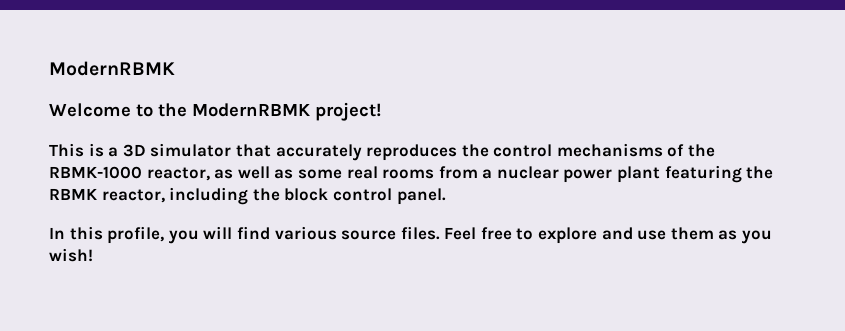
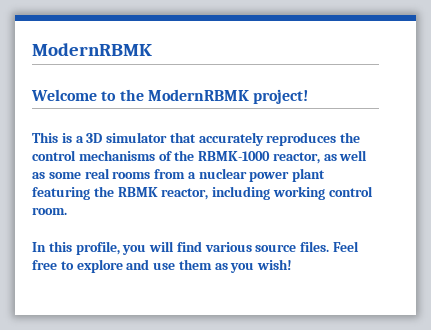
- This is a 3D simulator that accurately reproduces the control mechanisms of the RBMK-1000 reactor, as well as some real rooms from a nuclear power plant featuring the RBMK reactor, including the block control panel.
+ This is a 3D simulator that accurately reproduces the control mechanisms of the RBMK-1000 reactor, as well as some real rooms from a nuclear power plant featuring the RBMK reactor, including working control room.

